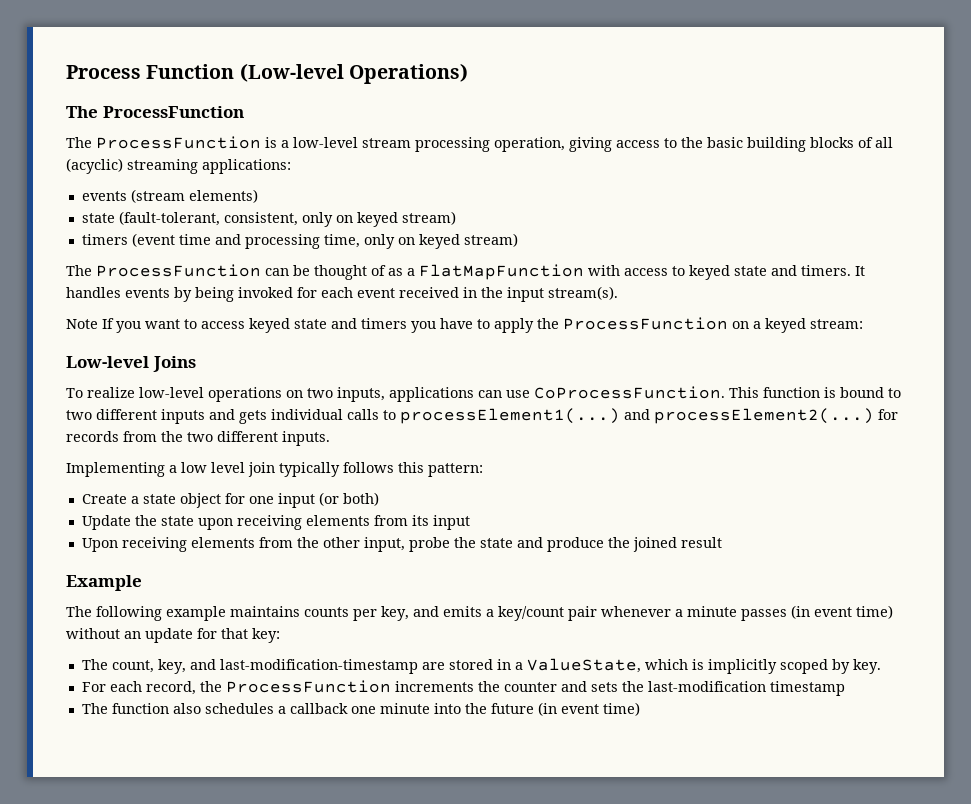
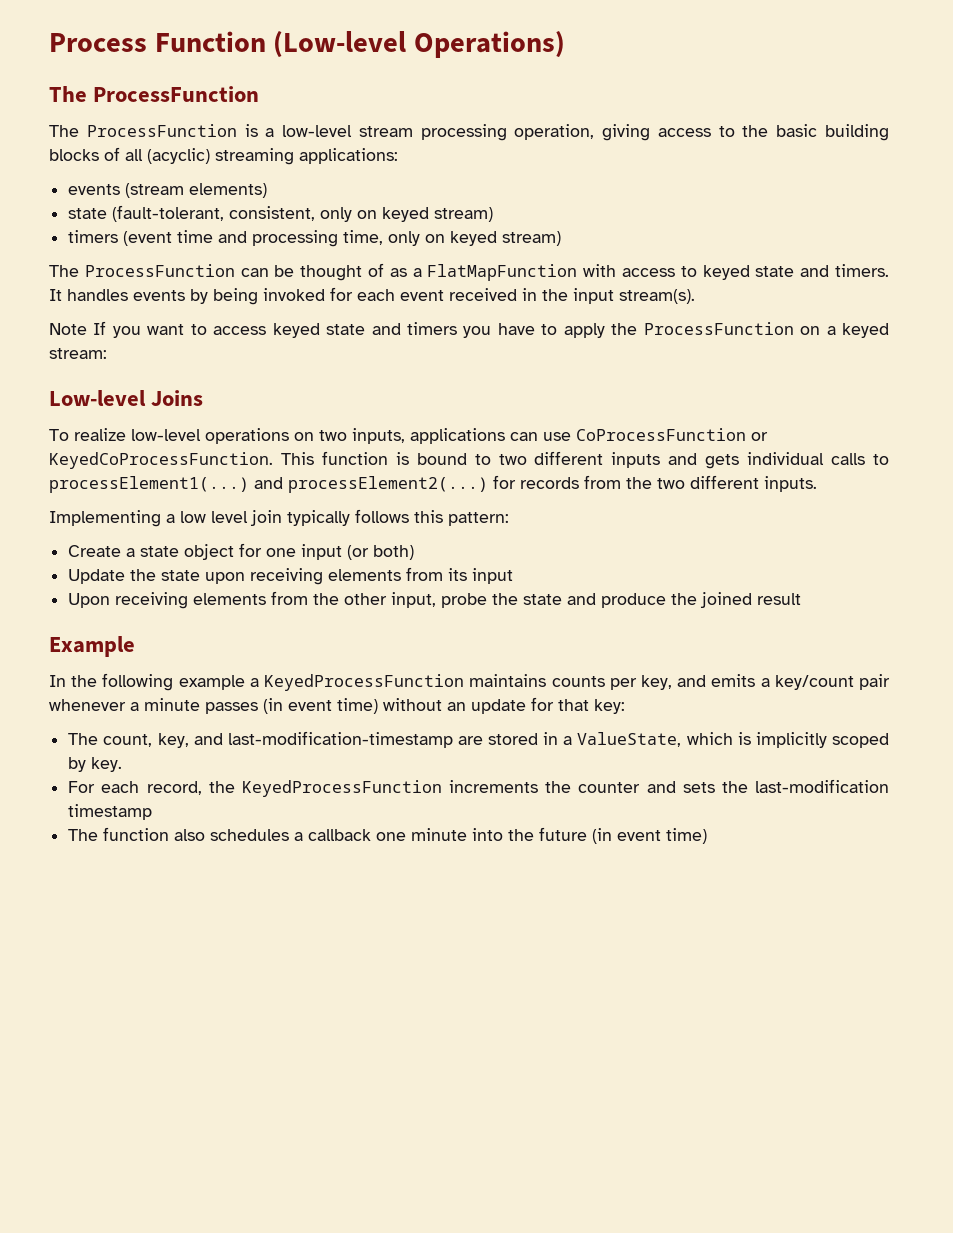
- To realize low-level operations on two inputs, applications can use CoProcessFunction.
+ To realize low-level operations on two inputs, applications can use CoProcessFunction or KeyedCoProcessFunction.
- The following example maintains counts per key, and emits a key/count pair whenever a minute passes (in event time) without an update for that key:
+ In the following example a KeyedProcessFunction maintains counts per key, and emits a key/count pair whenever a minute passes (in event time) without an update for that key:
- For each record, the ProcessFunction increments the counter and sets the last-modification timestamp
+ For each record, the KeyedProcessFunction increments the counter and sets the last-modification timestamp

